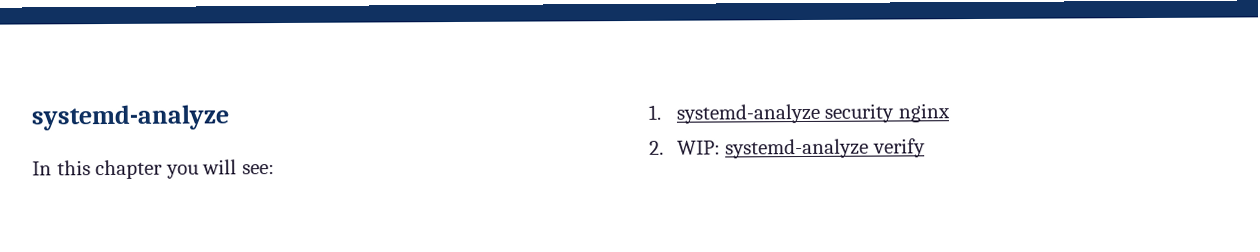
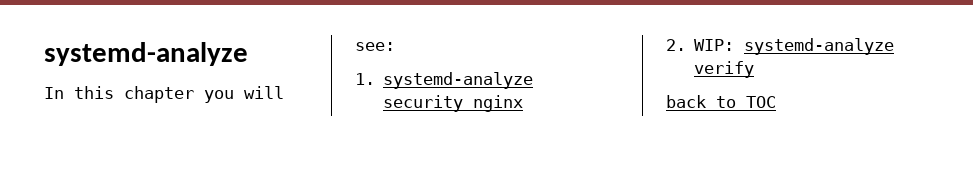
+ back to TOC

